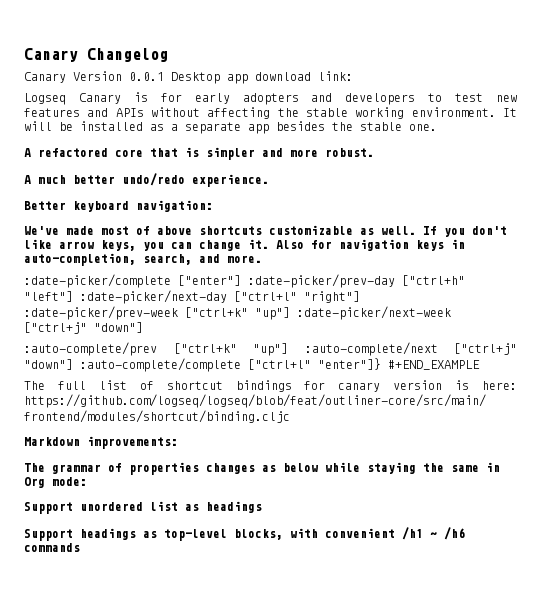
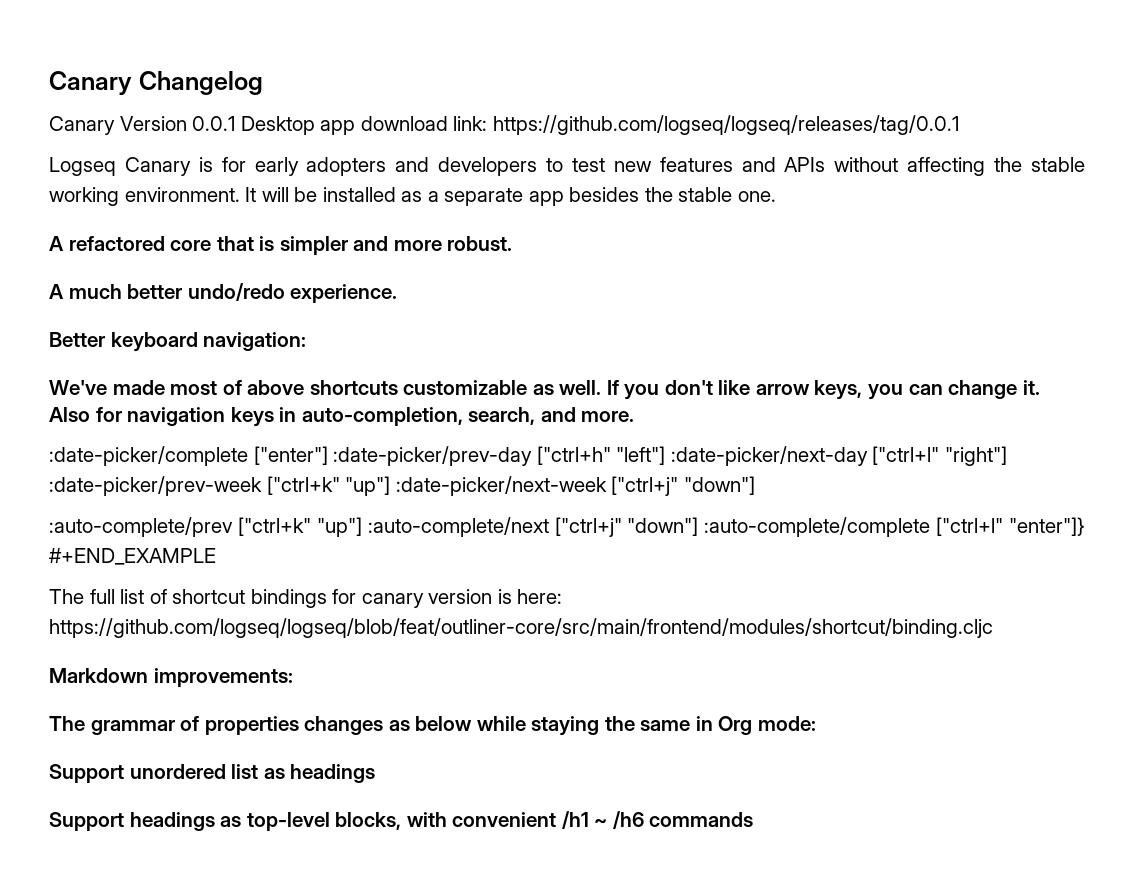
- Canary Version 0.0.1 Desktop app download link:
+ Canary Version 0.0.1 Desktop app download link: https://github.com/logseq/logseq/releases/tag/0.0.1

